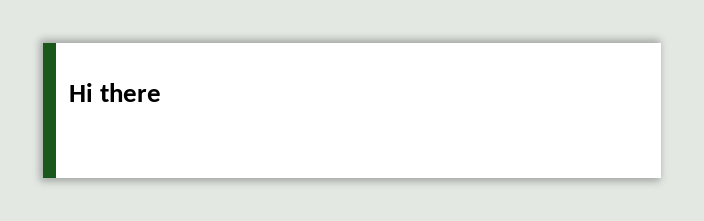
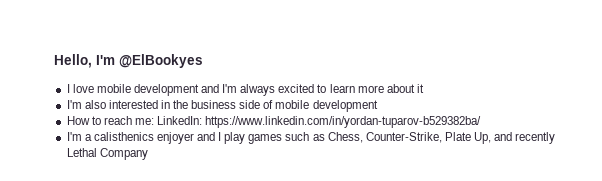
- Hi there
+ Hello, I'm @ElBookyes
+ I love mobile development and I'm always excited to learn more about it
+ I'm also interested in the business side of mobile development
+ How to reach me: LinkedIn: https://www.linkedin.com/in/yordan-tuparov-b529382ba/
+ I'm a calisthenics enjoyer and I play games such as Chess, Counter-Strike, Plate Up, and recently Lethal Company

